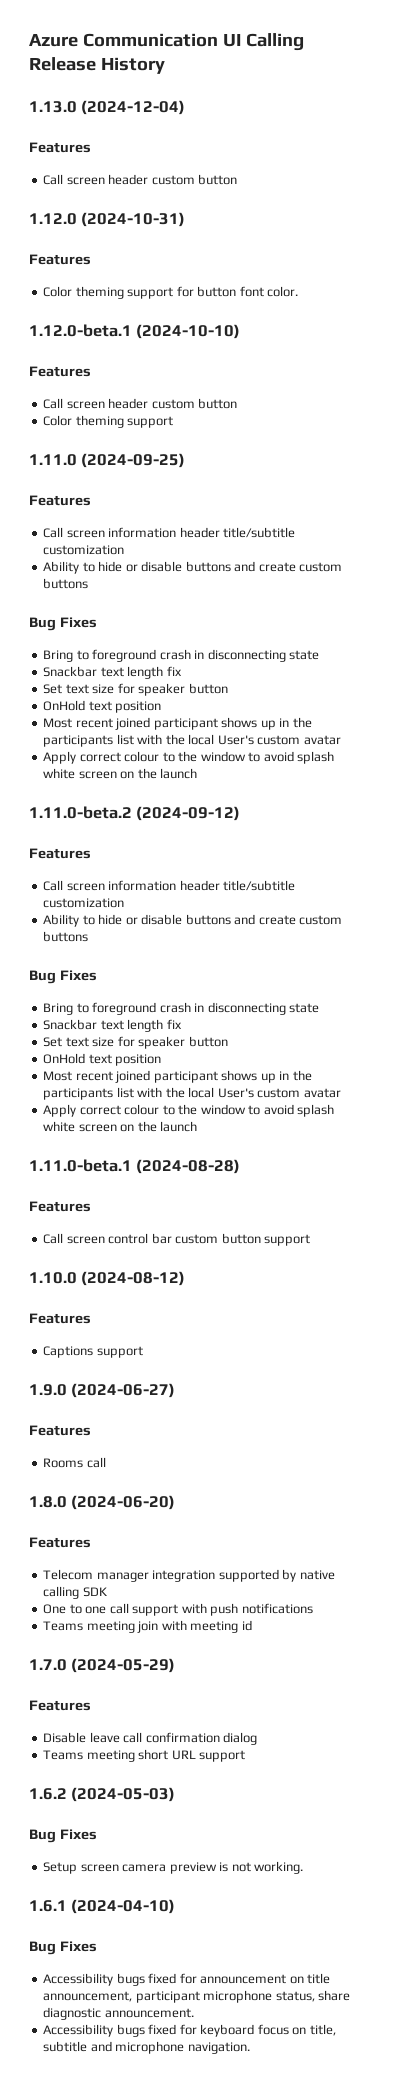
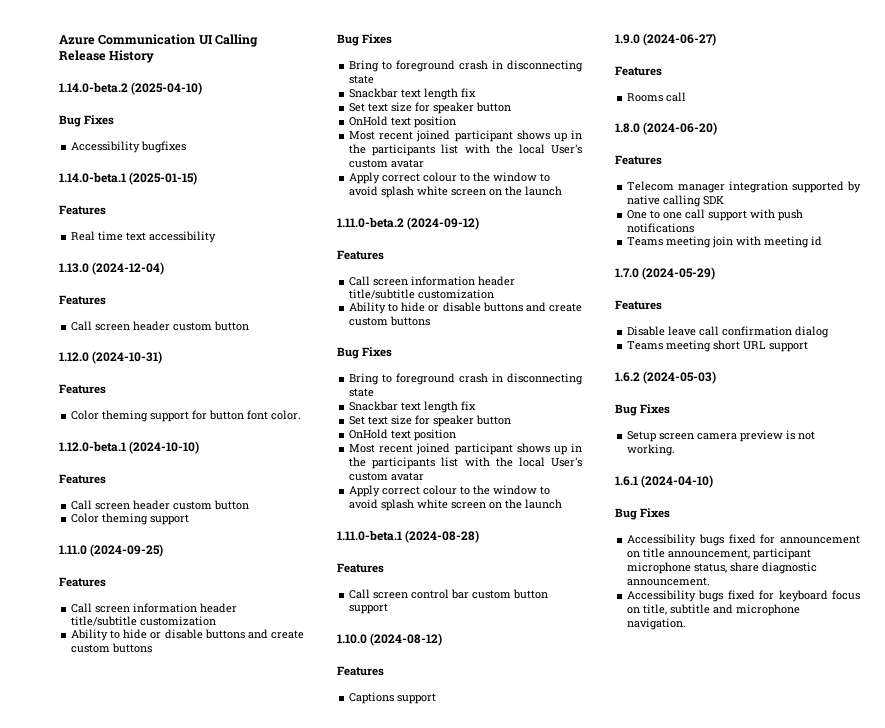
+ 1.14.0-beta.2 (2025-04-10)
+ Bug Fixes
+ Accessibility bugfixes
+ 1.14.0-beta.1 (2025-01-15)
+ Features
+ Real time text accessibility

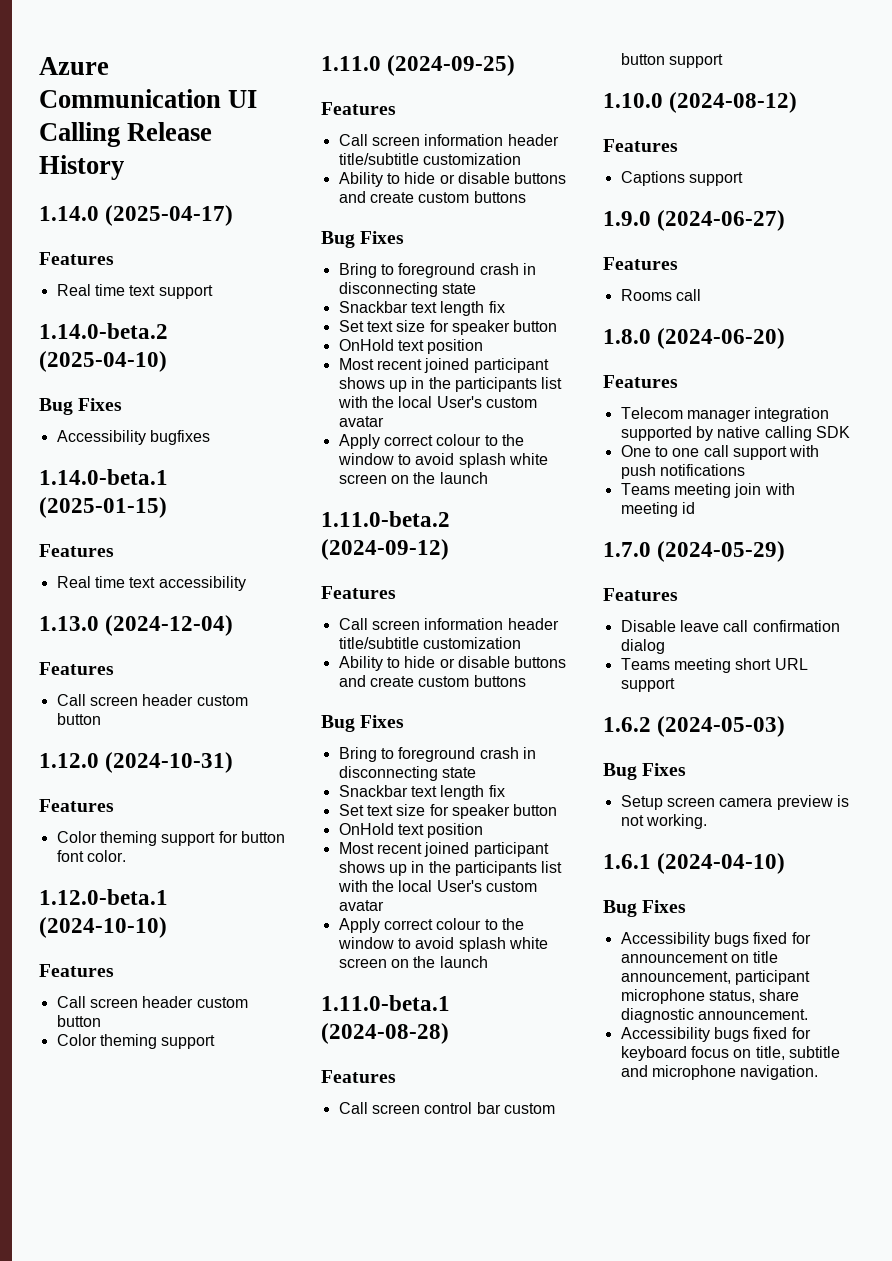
+ 1.14.0 (2025-04-17)
+ Features
+ Real time text support

